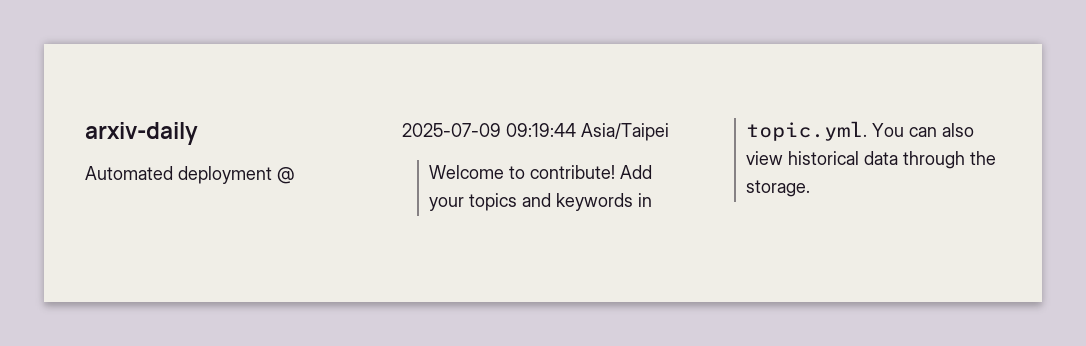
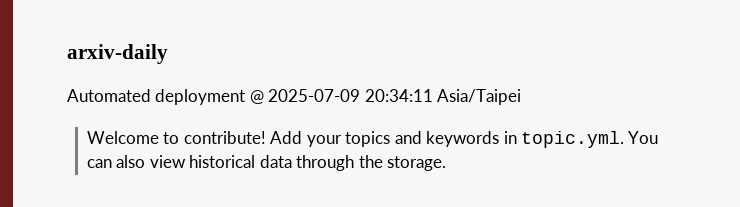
- Automated deployment @ 2025-07-09 09:19:44 Asia/Taipei
+ Automated deployment @ 2025-07-09 20:34:11 Asia/Taipei

